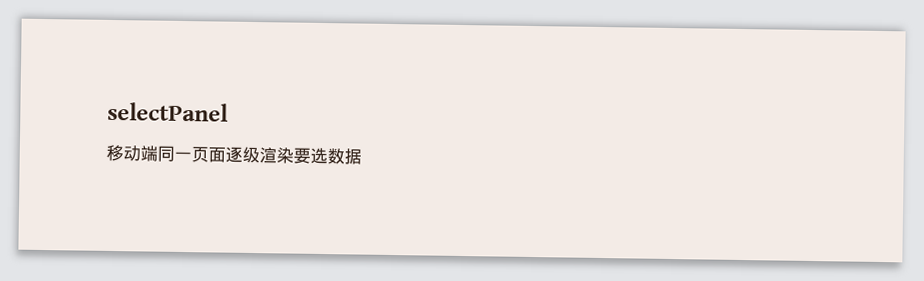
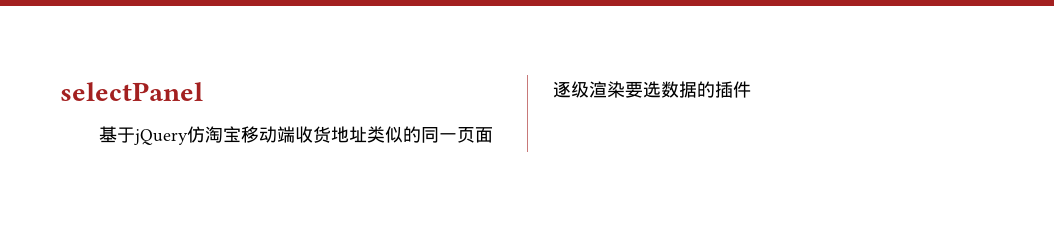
- 移动端同一页面逐级渲染要选数据
+ 基于jQuery仿淘宝移动端收货地址类似的同一页面逐级渲染要选数据的插件

